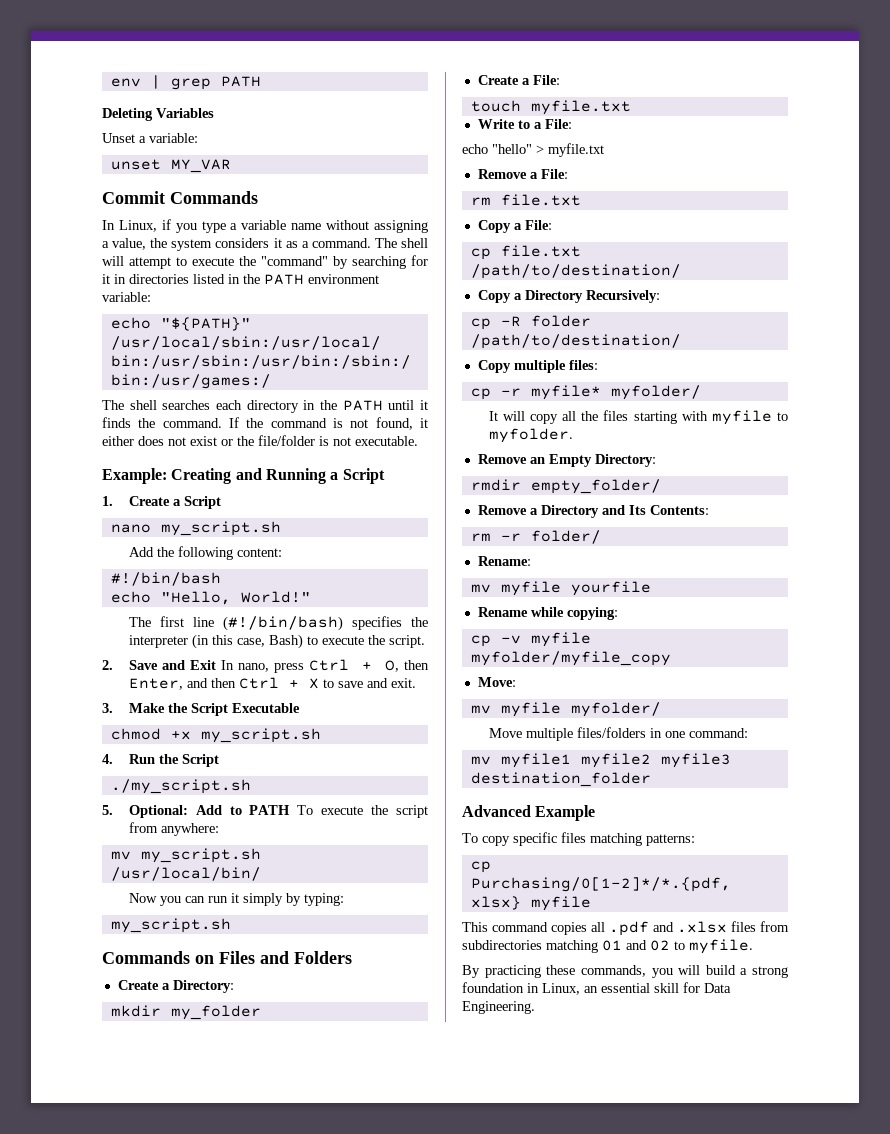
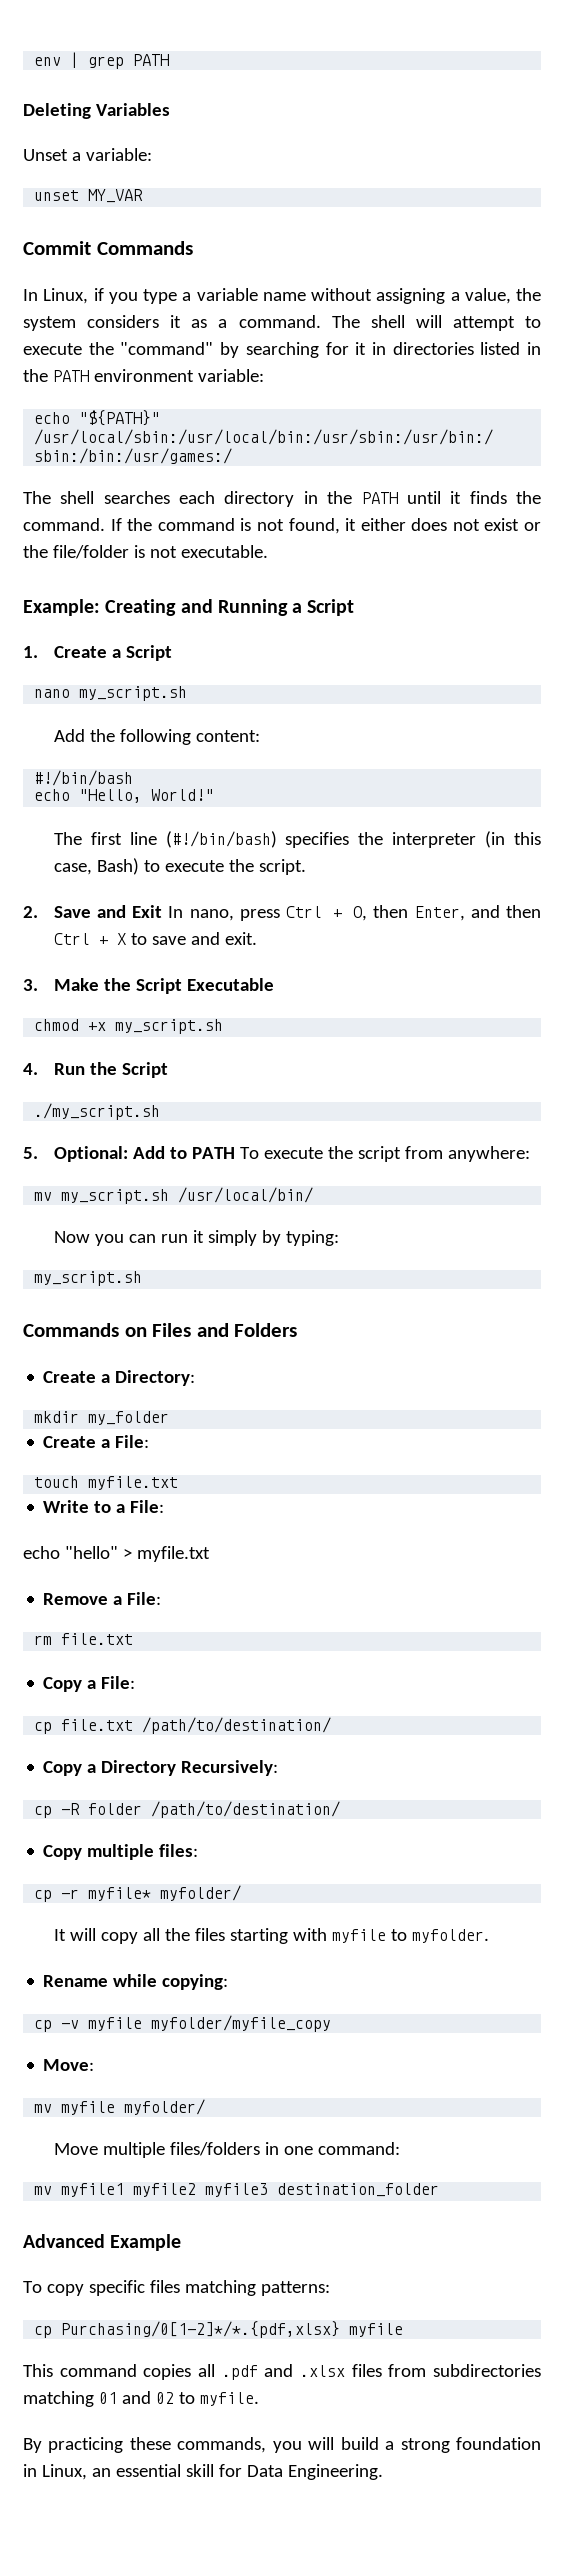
- Remove an Empty Directory:
- rmdir empty_folder/
- Remove a Directory and Its Contents:
- rm -r folder/
- Rename:
- mv myfile yourfile

